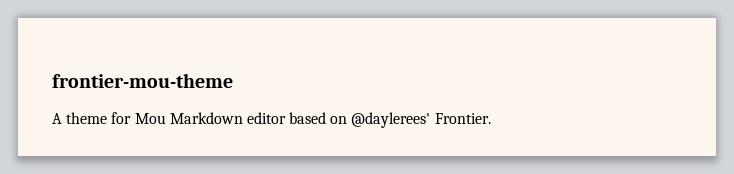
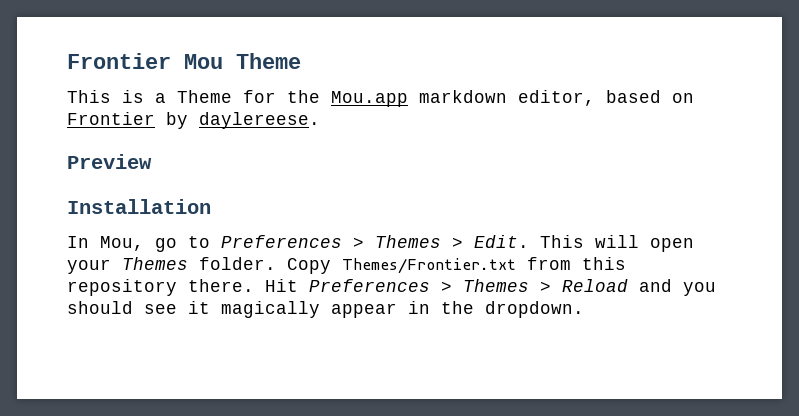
- frontier-mou-theme
- A theme for Mou Markdown editor based on @daylerees' Frontier.
+ Frontier Mou Theme
+ This is a Theme for the Mou.app markdown editor, based on Frontier by daylereese.
+ Preview
+ Installation
+ In Mou, go to Preferences > Themes > Edit. This will open your Themes folder. Copy Themes/Frontier.txt from this repository there. Hit Preferences > Themes > Reload and you should see it magically appear in the dropdown.

